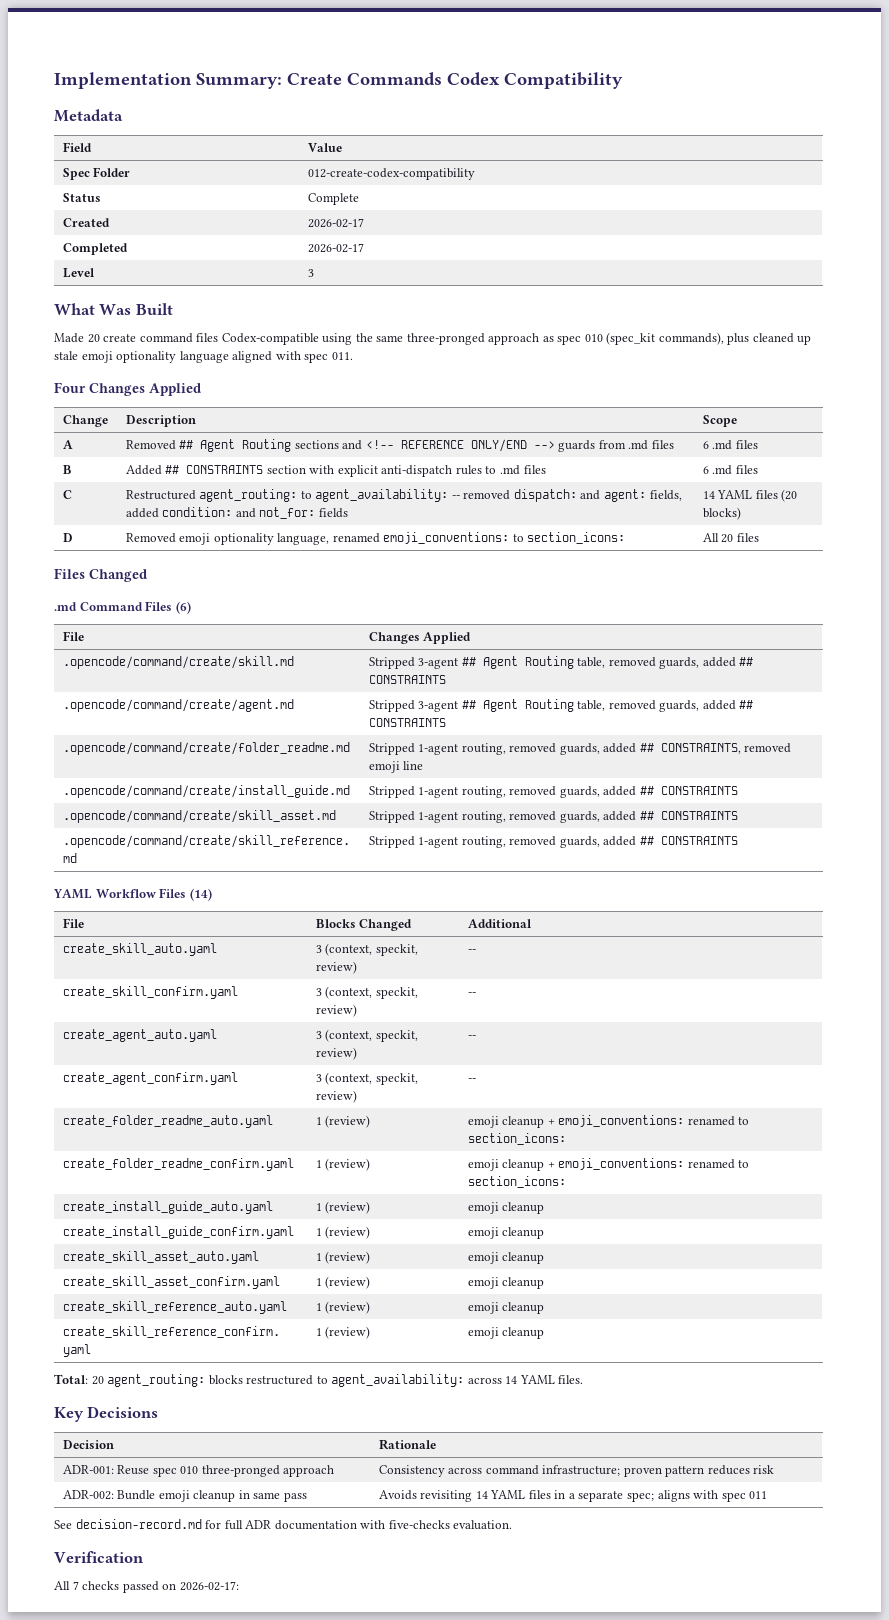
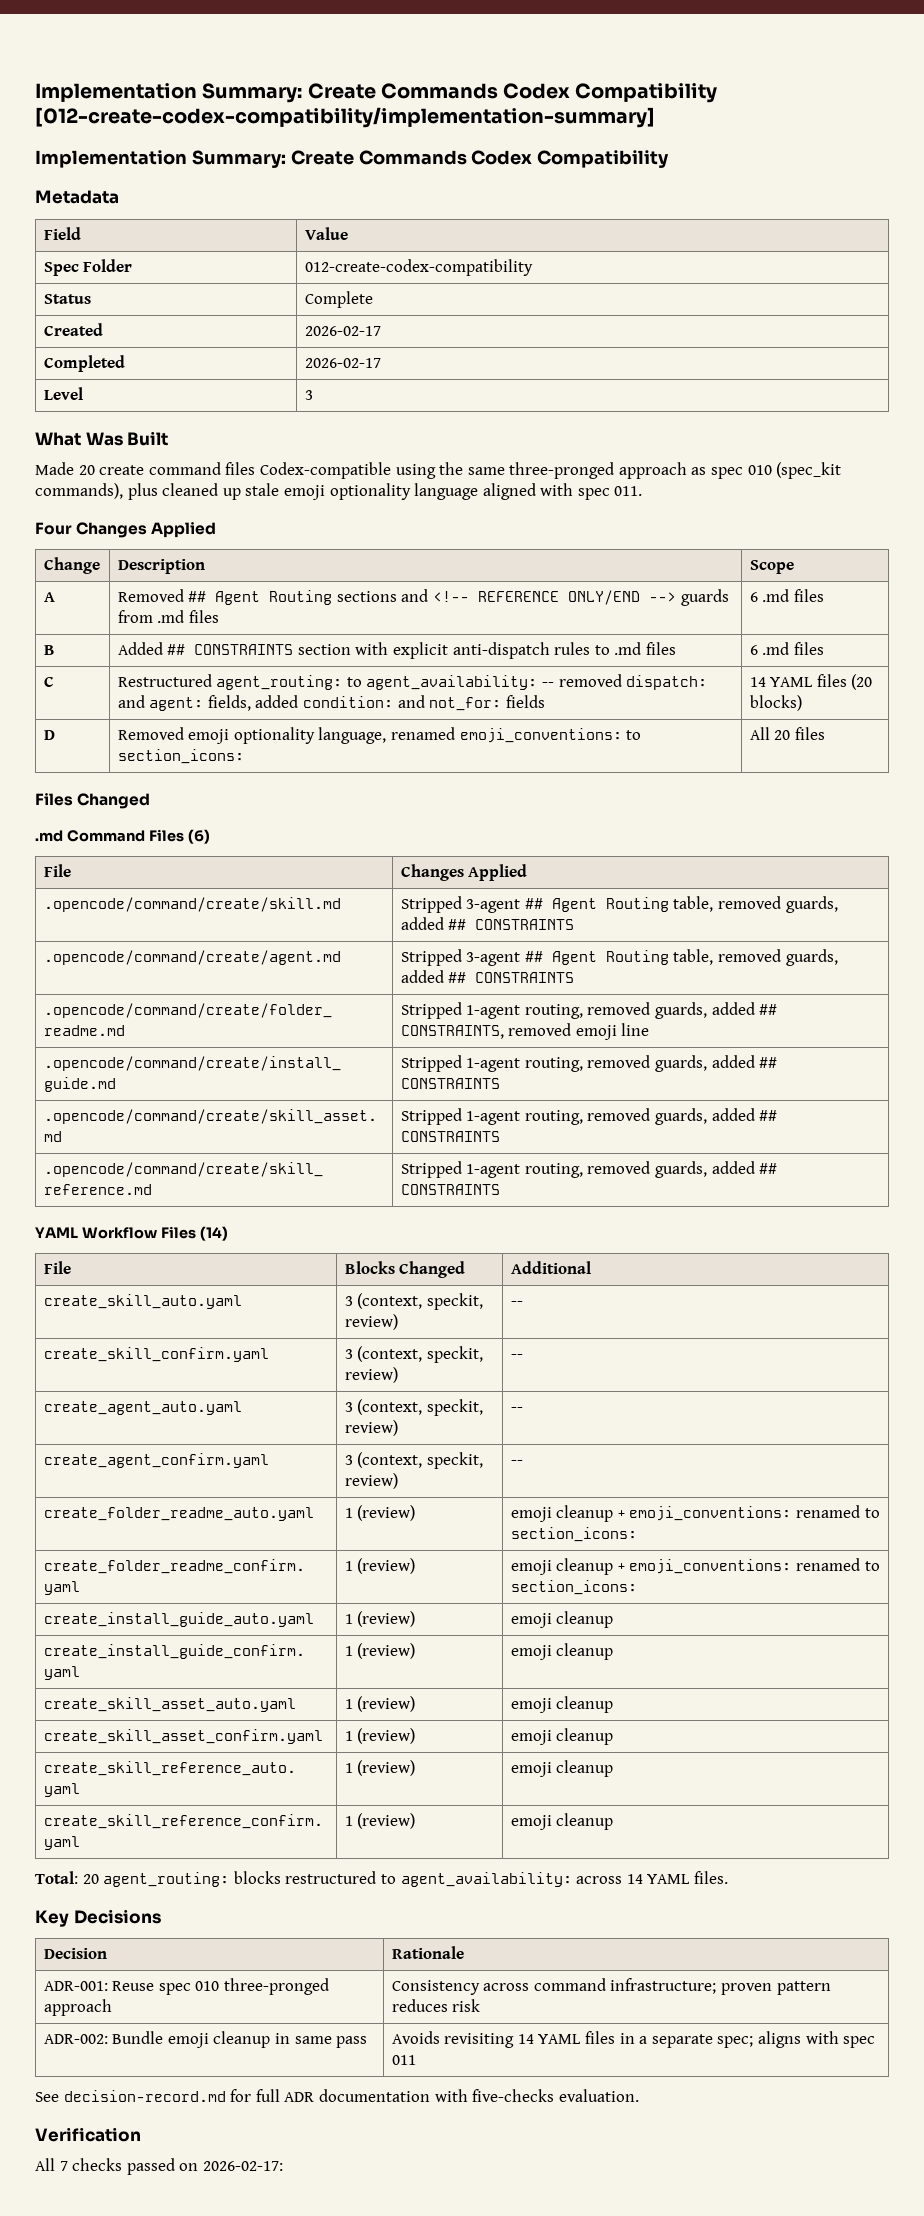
+ Implementation Summary: Create Commands Codex Compatibility [012-create-codex-compatibility/implementation-summary]

